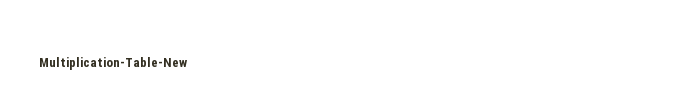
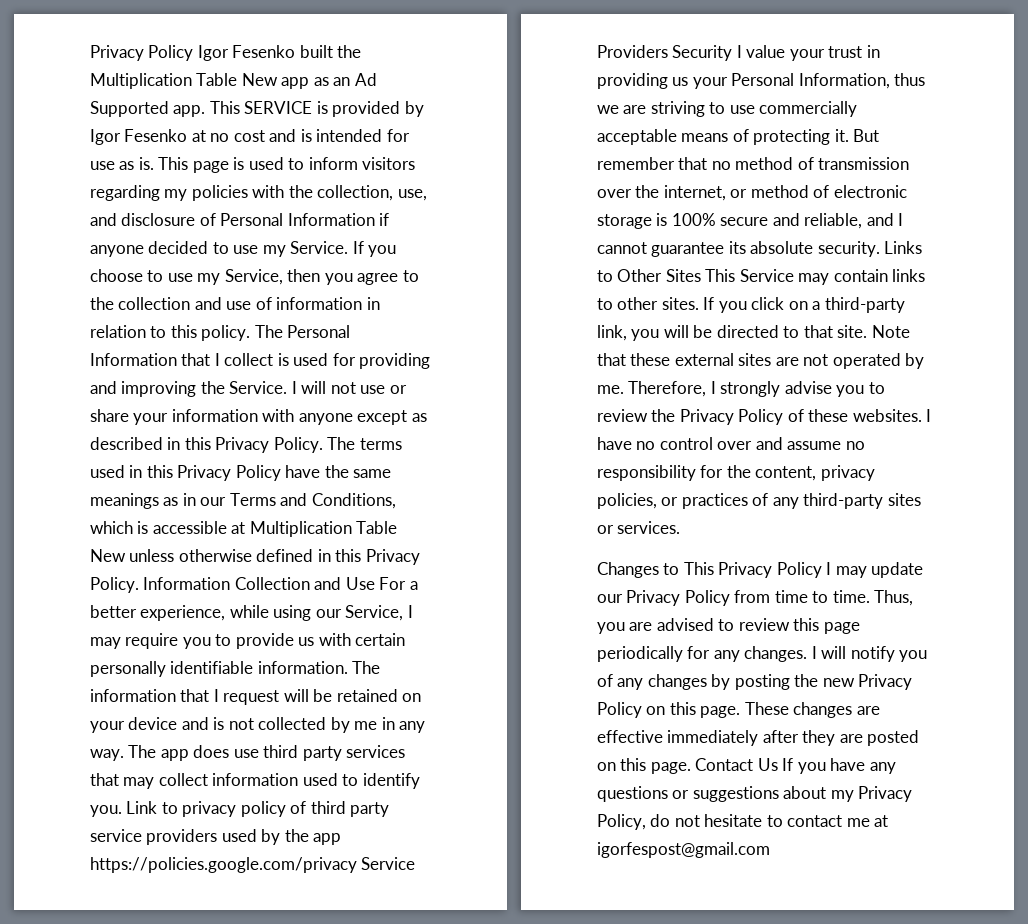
- Multiplication-Table-New
+ Privacy Policy Igor Fesenko built the Multiplication Table New app as an Ad Supported app. This SERVICE is provided by Igor Fesenko at no cost and is intended for use as is. This page is used to inform visitors regarding my policies with the collection, use, and disclosure of Personal Information if anyone decided to use my Service. If you choose to use my Service, then you agree to the collection and use of information in relation to this policy. The Personal Information that I collect is used for providing and improving the Service. I will not use or share your information with anyone except as described in this Privacy Policy. The terms used in this Privacy Policy have the same meanings as in our Terms and Conditions, which is accessible at Multiplication Table New unless otherwise defined in this Privacy Policy. Information Collection and Use For a better experience, while using our Service, I may require you to provide us with certain personally identifiable information. The information that I request will be retained on your device and is not collected by me in any way. The app does use third party services that may collect information used to identify you. Link to privacy policy of third party service providers used by the app https://policies.google.com/privacy Service Providers Security I value your trust in providing us your Personal Information, thus we are striving to use commercially acceptable means of protecting it. But remember that no method of transmission over the internet, or method of electronic storage is 100% secure and reliable, and I cannot guarantee its absolute security. Links to Other Sites This Service may contain links to other sites. If you click on a third-party link, you will be directed to that site. Note that these external sites are not operated by me. Therefore, I strongly advise you to review the Privacy Policy of these websites. I have no control over and assume no responsibility for the content, privacy policies, or practices of any third-party sites or services.
+ Changes to This Privacy Policy I may update our Privacy Policy from time to time. Thus, you are advised to review this page periodically for any changes. I will notify you of any changes by posting the new Privacy Policy on this page. These changes are effective immediately after they are posted on this page. Contact Us If you have any questions or suggestions about my Privacy Policy, do not hesitate to contact me at igorfespost@gmail.com

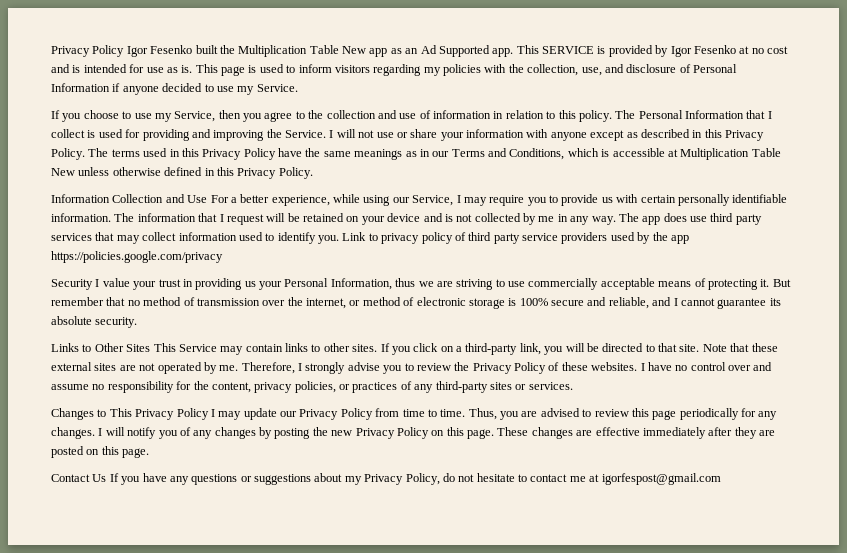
- This page is used to inform visitors regarding my policies with the collection, use, and disclosure of Personal Information if anyone decided to use my Service. If you choose to use my Service, then you agree to the collection and use of information in relation to this policy.
+ This page is used to inform visitors regarding my policies with the collection, use, and disclosure of Personal Information if anyone decided to use my Service.
+ If you choose to use my Service, then you agree to the collection and use of information in relation to this policy.
- The terms used in this Privacy Policy have the same meanings as in our Terms and Conditions, which is accessible at Multiplication Table New unless otherwise defined in this Privacy Policy. Information Collection and Use For a better experience, while using our Service, I may require you to provide us with certain personally identifiable information.
+ The terms used in this Privacy Policy have the same meanings as in our Terms and Conditions, which is accessible at Multiplication Table New unless otherwise defined in this Privacy Policy.
+ Information Collection and Use For a better experience, while using our Service, I may require you to provide us with certain personally identifiable information.
- Link to privacy policy of third party service providers used by the app https://policies.google.com/privacy Service Providers Security I value your trust in providing us your Personal Information, thus we are striving to use commercially acceptable means of protecting it.
+ Link to privacy policy of third party service providers used by the app https://policies.google.com/privacy
+ Security I value your trust in providing us your Personal Information, thus we are striving to use commercially acceptable means of protecting it.
- But remember that no method of transmission over the internet, or method of electronic storage is 100% secure and reliable, and I cannot guarantee its absolute security. Links to Other Sites This Service may contain links to other sites.
+ But remember that no method of transmission over the internet, or method of electronic storage is 100% secure and reliable, and I cannot guarantee its absolute security.
+ Links to Other Sites This Service may contain links to other sites.
- These changes are effective immediately after they are posted on this page. Contact Us If you have any questions or suggestions about my Privacy Policy, do not hesitate to contact me at igorfespost@gmail.com
+ These changes are effective immediately after they are posted on this page.
+ Contact Us If you have any questions or suggestions about my Privacy Policy, do not hesitate to contact me at igorfespost@gmail.com

